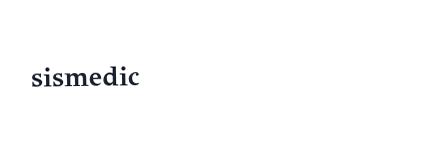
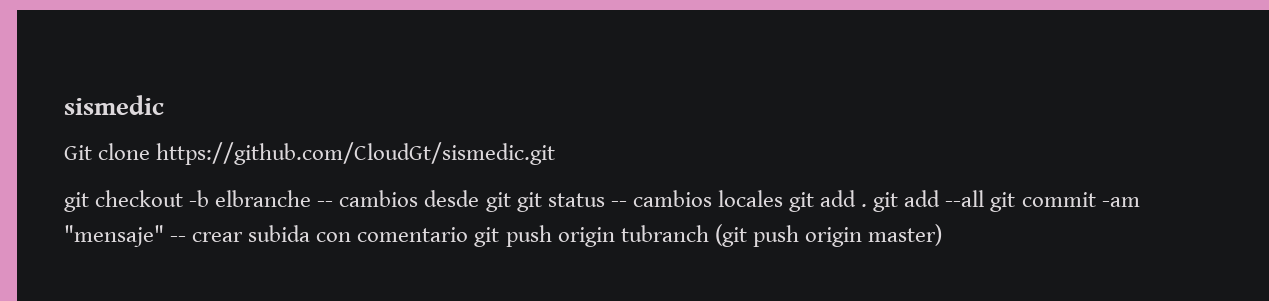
+ Git clone https://github.com/CloudGt/sismedic.git
+ git checkout -b elbranche -- cambios desde git git status -- cambios locales git add . git add --all git commit -am "mensaje" -- crear subida con comentario git push origin tubranch (git push origin master)

